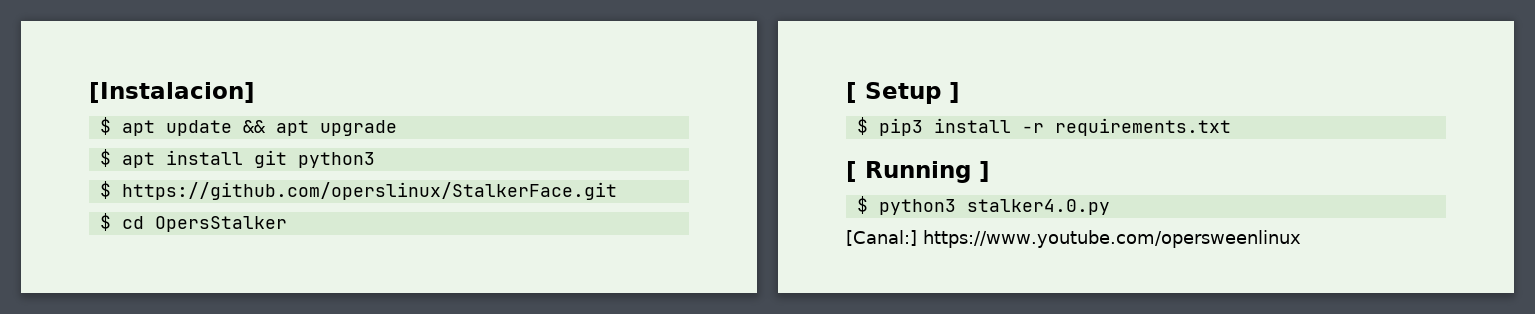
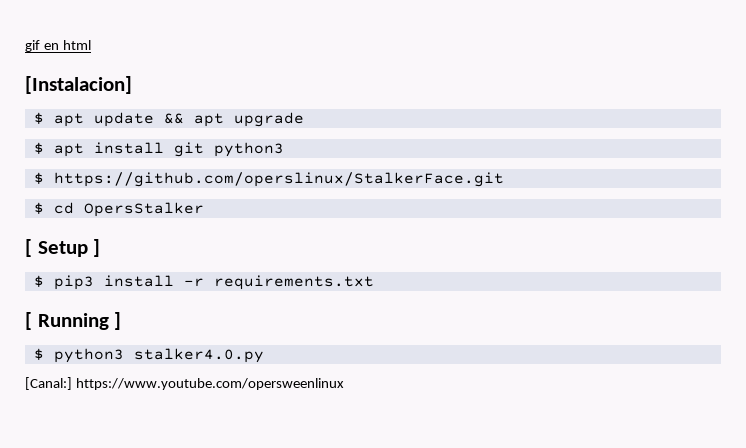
+ gif en html

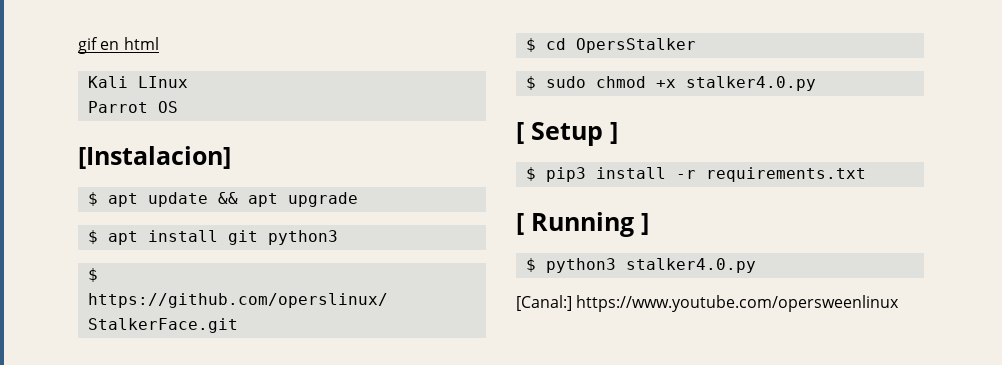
+ Kali LInux
+ Parrot OS
+ $ sudo chmod +x stalker4.0.py

